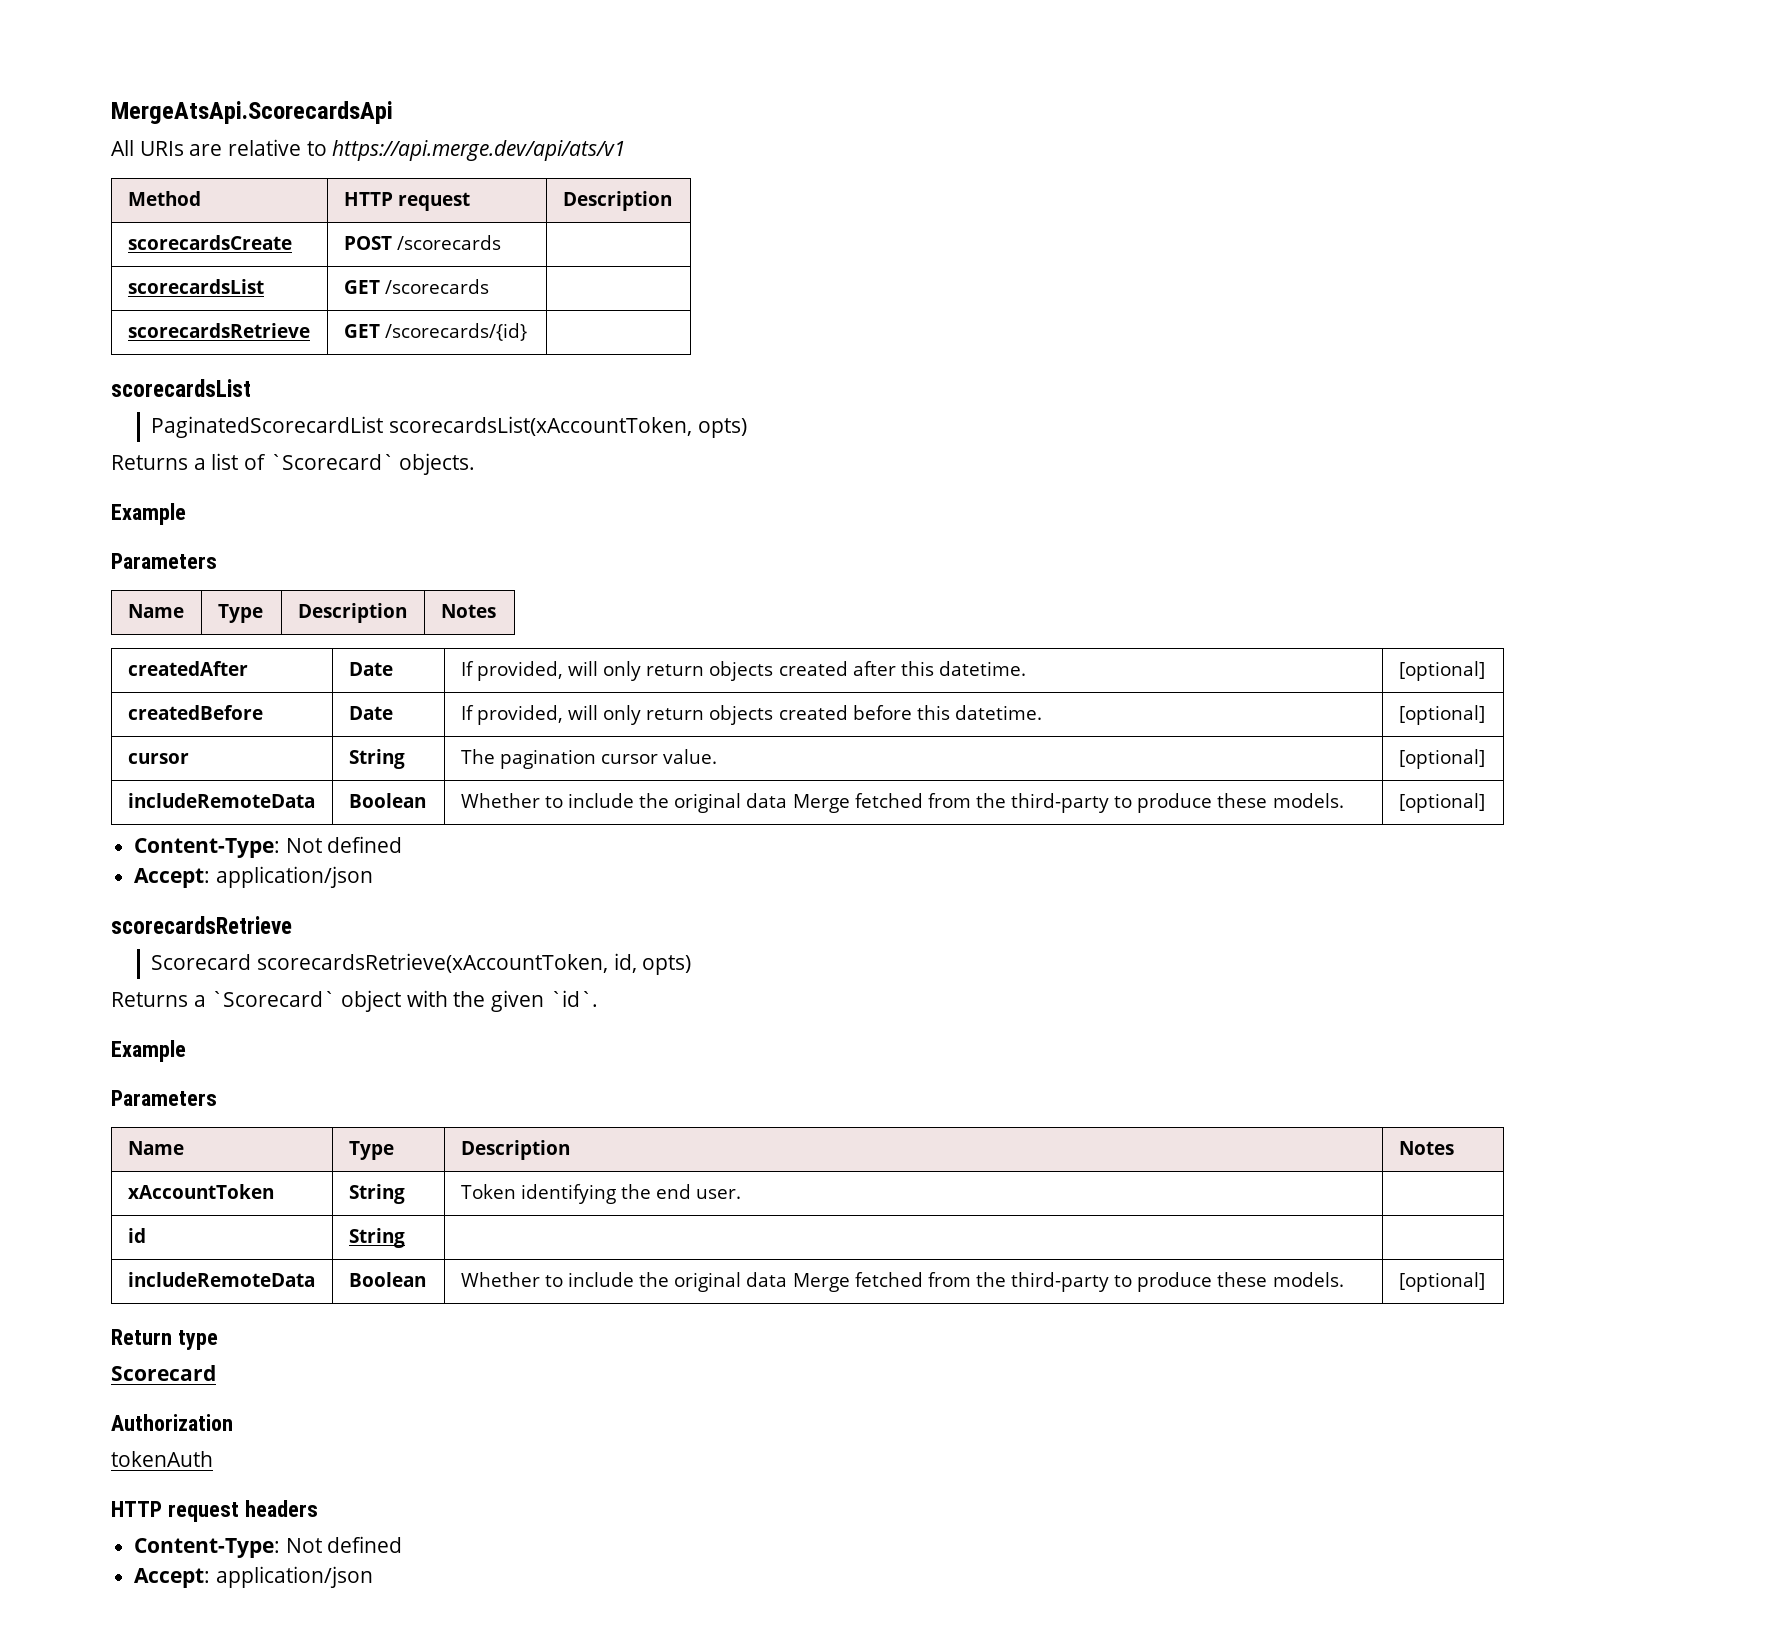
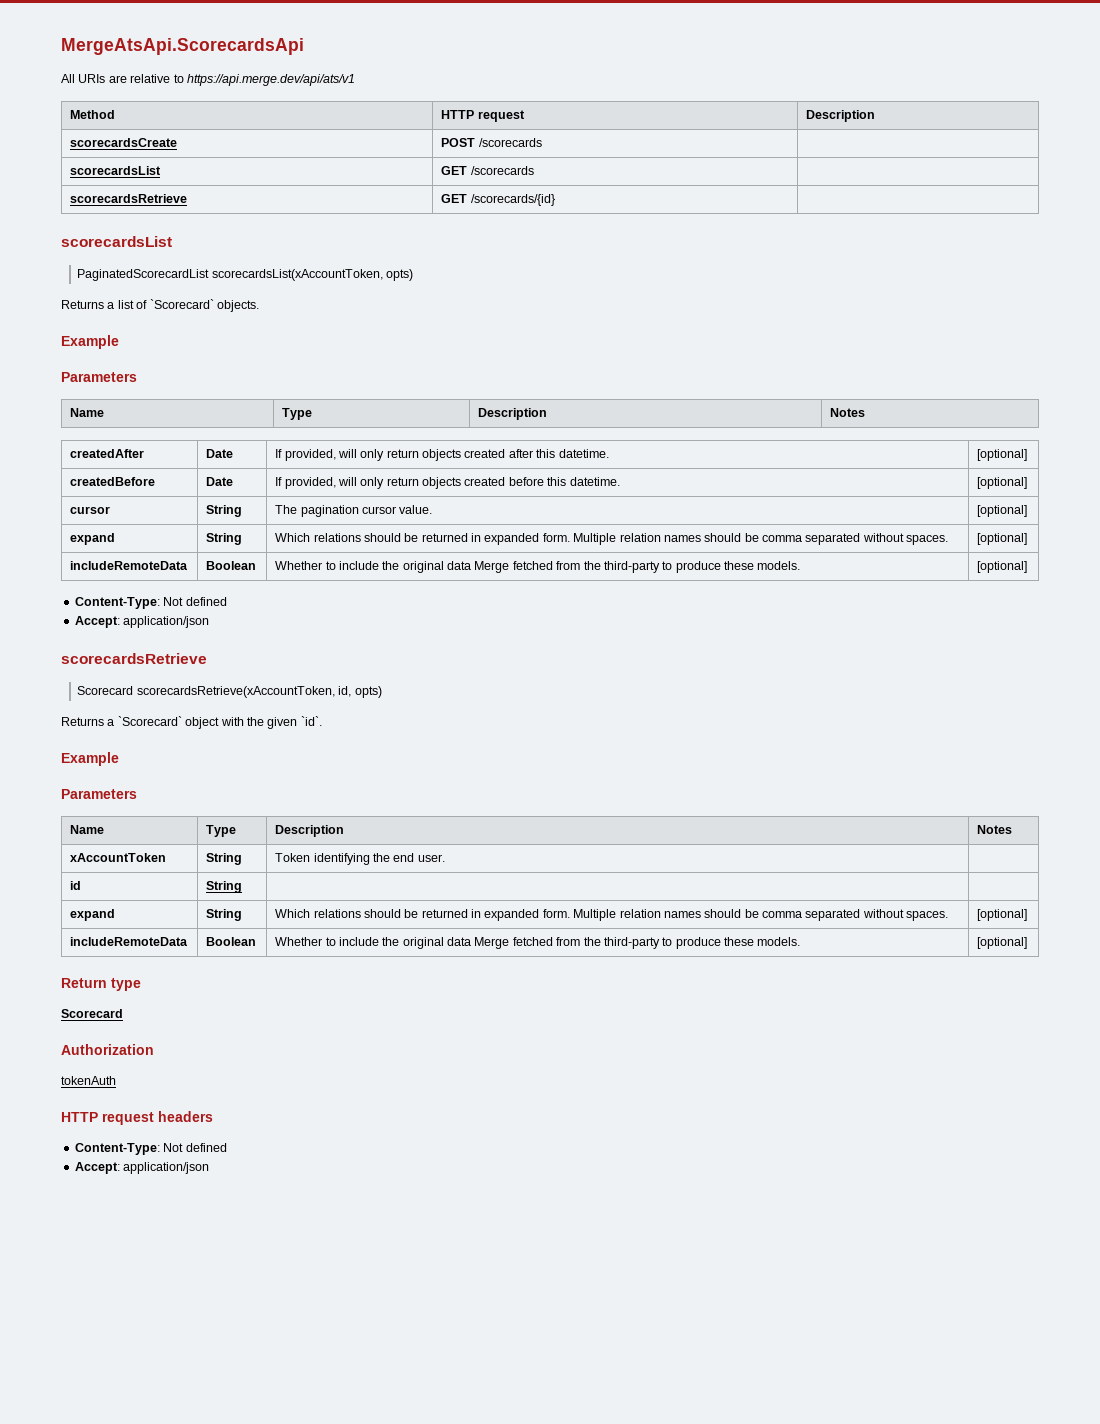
  cursor | String | The pagination cursor value. | [optional]
+ expand | String | Which relations should be returned in expanded form. Multiple relation names should be comma separated without spaces. | [optional]
  id | String | |
+ expand | String | Which relations should be returned in expanded form. Multiple relation names should be comma separated without spaces. | [optional]

